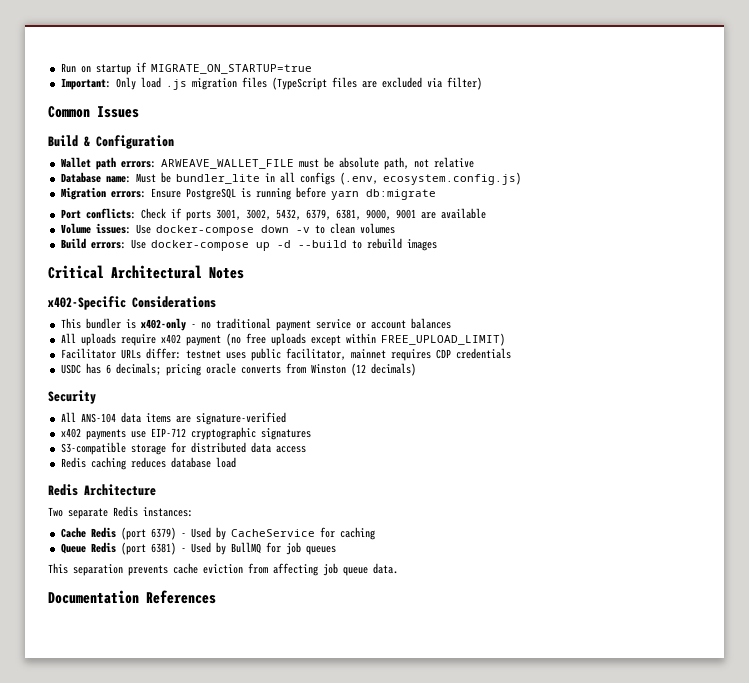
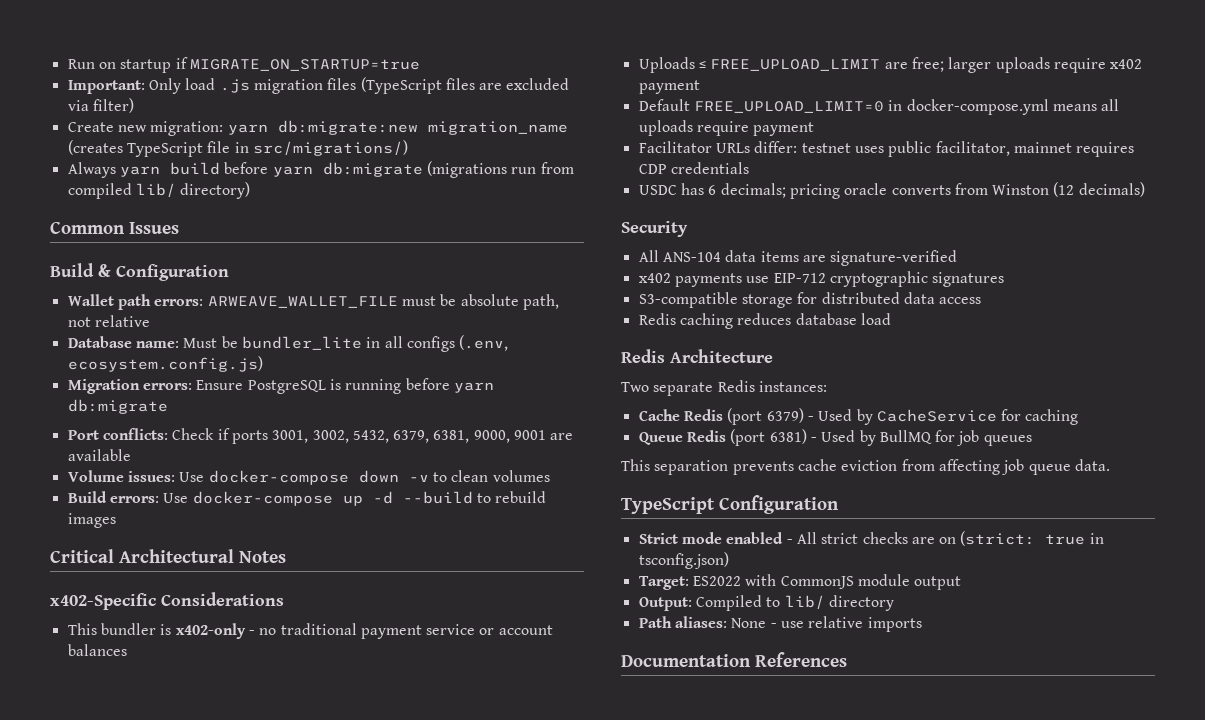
+ Create new migration: yarn db:migrate:new migration_name (creates TypeScript file in src/migrations/)
+ Always yarn build before yarn db:migrate (migrations run from compiled lib/ directory)
- All uploads require x402 payment (no free uploads except within FREE_UPLOAD_LIMIT)
+ Uploads ≤ FREE_UPLOAD_LIMIT are free; larger uploads require x402 payment
+ Default FREE_UPLOAD_LIMIT=0 in docker-compose.yml means all uploads require payment
+ TypeScript Configuration
+ Strict mode enabled - All strict checks are on (strict: true in tsconfig.json)
+ Target: ES2022 with CommonJS module output
+ Output: Compiled to lib/ directory
+ Path aliases: None - use relative imports

